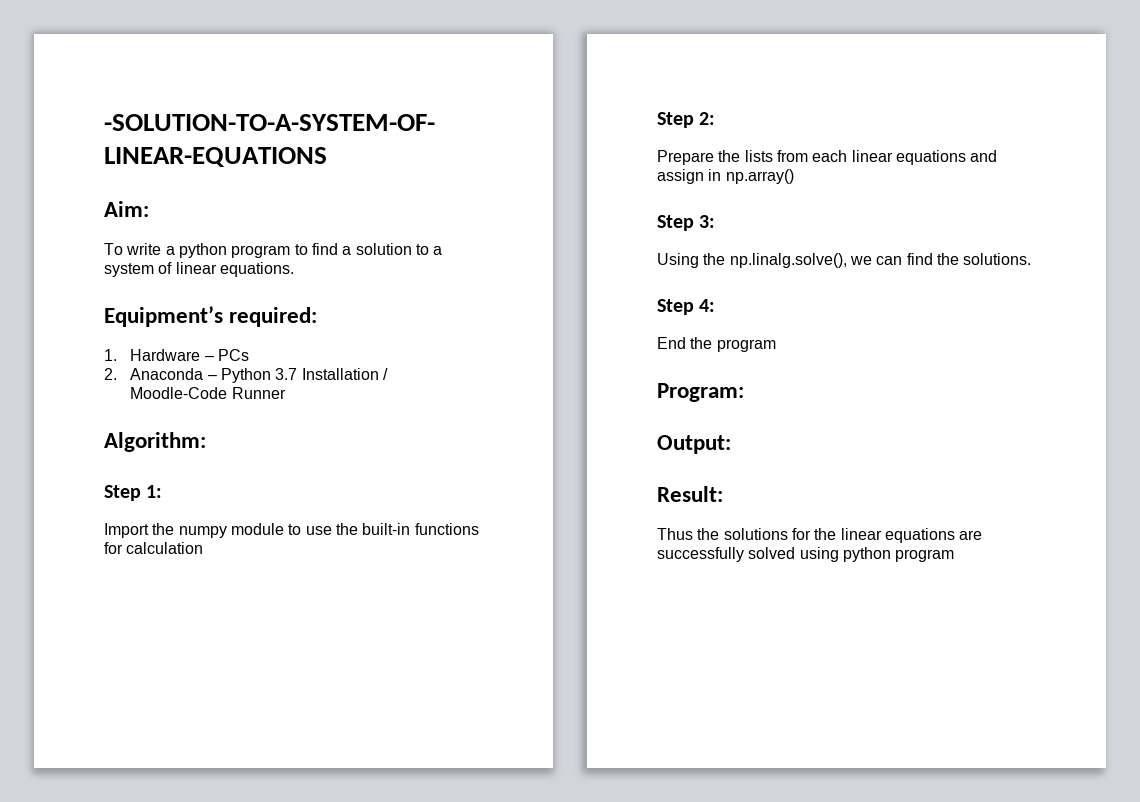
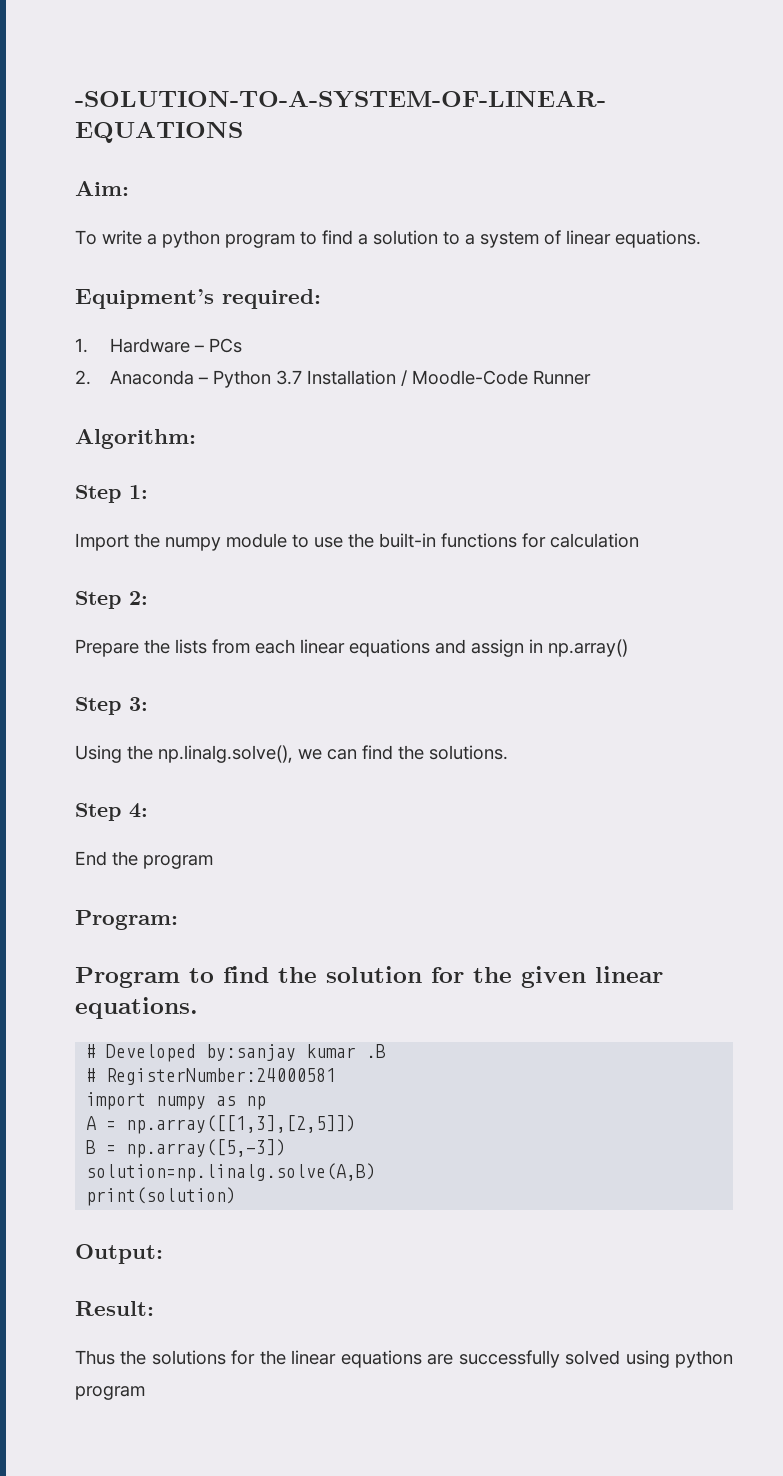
+ Program to find the solution for the given linear equations.
+ # Developed by:sanjay kumar .B
+ # RegisterNumber:24000581
+ import numpy as np
+ A = np.array([[1,3],[2,5]])
+ B = np.array([5,-3])
+ solution=np.linalg.solve(A,B)
+ print(solution)

